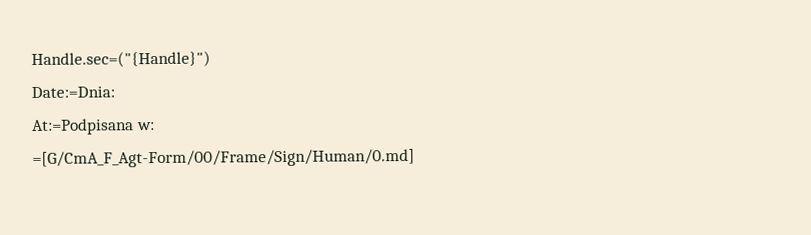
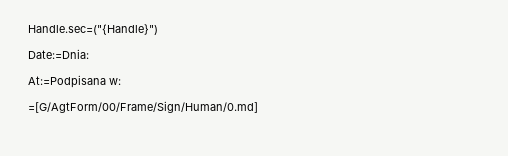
- =[G/CmA_F_Agt-Form/00/Frame/Sign/Human/0.md]
+ =[G/AgtForm/00/Frame/Sign/Human/0.md]

